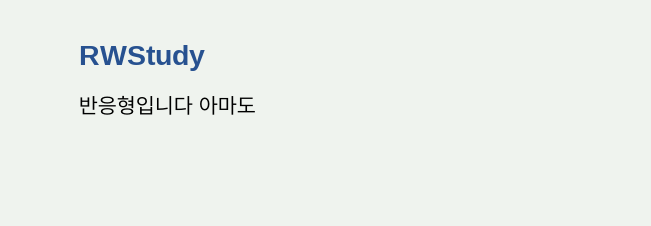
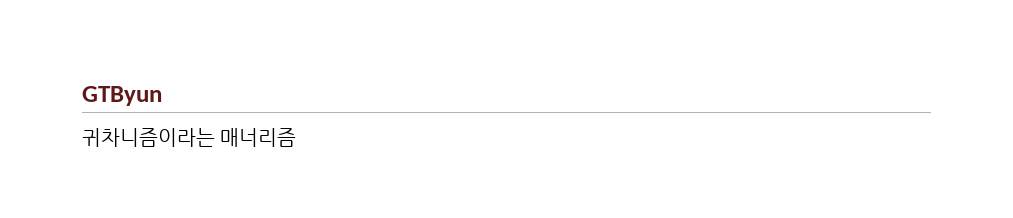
- RWStudy
- 반응형입니다 아마도
+ GTByun
+ 귀차니즘이라는 매너리즘

